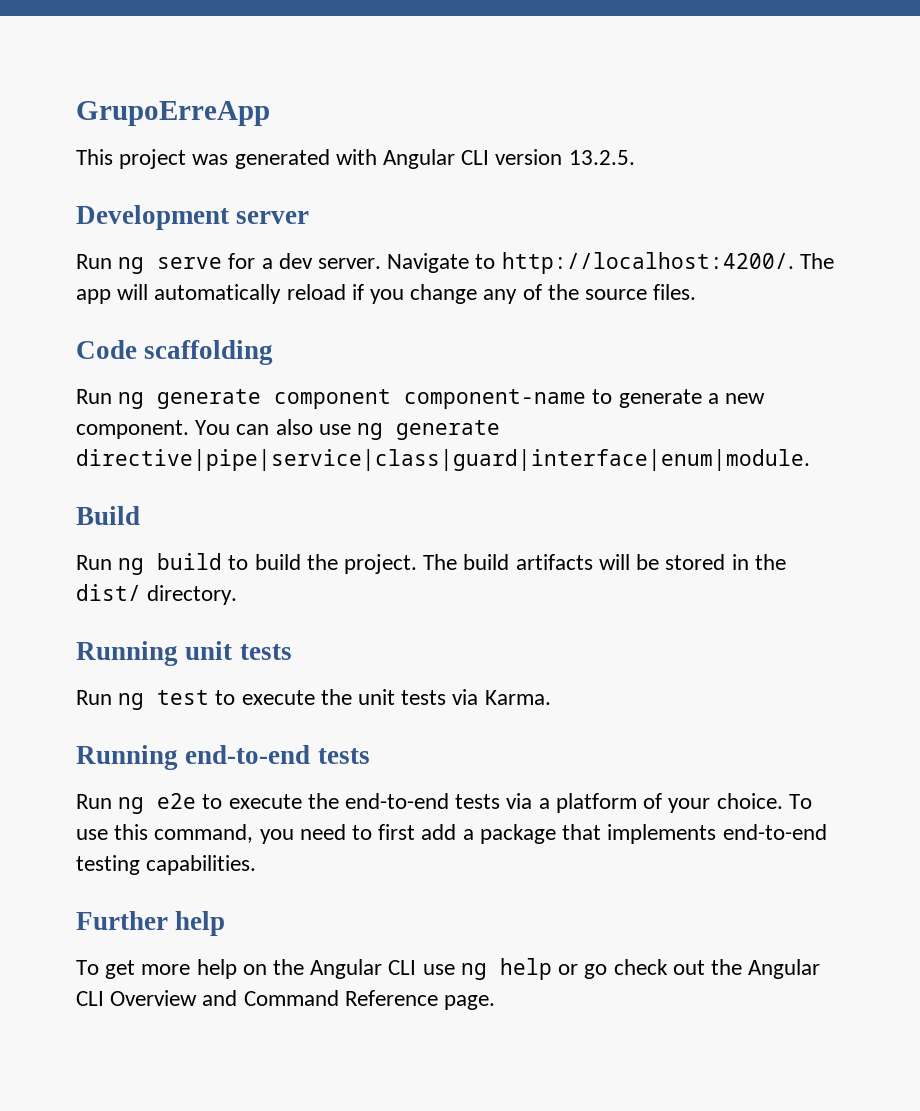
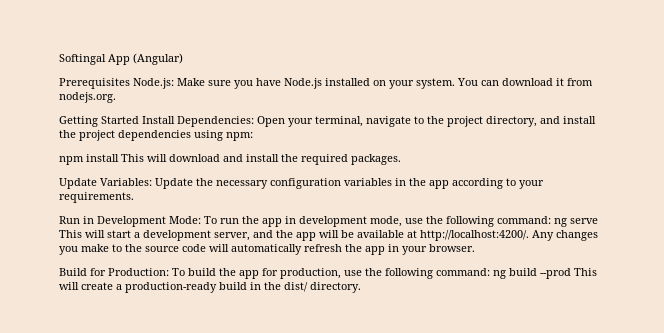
- GrupoErreApp
- This project was generated with Angular CLI version 13.2.5.
- Development server
- Run ng serve for a dev server. Navigate to http://localhost:4200/. The app will automatically reload if you change any of the source files.
- Code scaffolding
- Run ng generate component component-name to generate a new component. You can also use ng generate directive|pipe|service|class|guard|interface|enum|module.
- Build
- Run ng build to build the project. The build artifacts will be stored in the dist/ directory.
- Running unit tests
- Run ng test to execute the unit tests via Karma.
- Running end-to-end tests
- Run ng e2e to execute the end-to-end tests via a platform of your choice. To use this command, you need to first add a package that implements end-to-end testing capabilities.
- Further help
- To get more help on the Angular CLI use ng help or go check out the Angular CLI Overview and Command Reference page.
+ Softingal App (Angular)
+ Prerequisites Node.js: Make sure you have Node.js installed on your system. You can download it from nodejs.org.
+ Getting Started Install Dependencies: Open your terminal, navigate to the project directory, and install the project dependencies using npm:
+ npm install This will download and install the required packages.
+ Update Variables: Update the necessary configuration variables in the app according to your requirements.
+ Run in Development Mode: To run the app in development mode, use the following command: ng serve This will start a development server, and the app will be available at http://localhost:4200/. Any changes you make to the source code will automatically refresh the app in your browser.
+ Build for Production: To build the app for production, use the following command: ng build --prod This will create a production-ready build in the dist/ directory.

